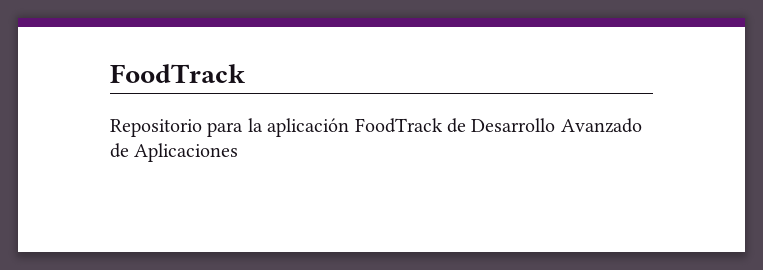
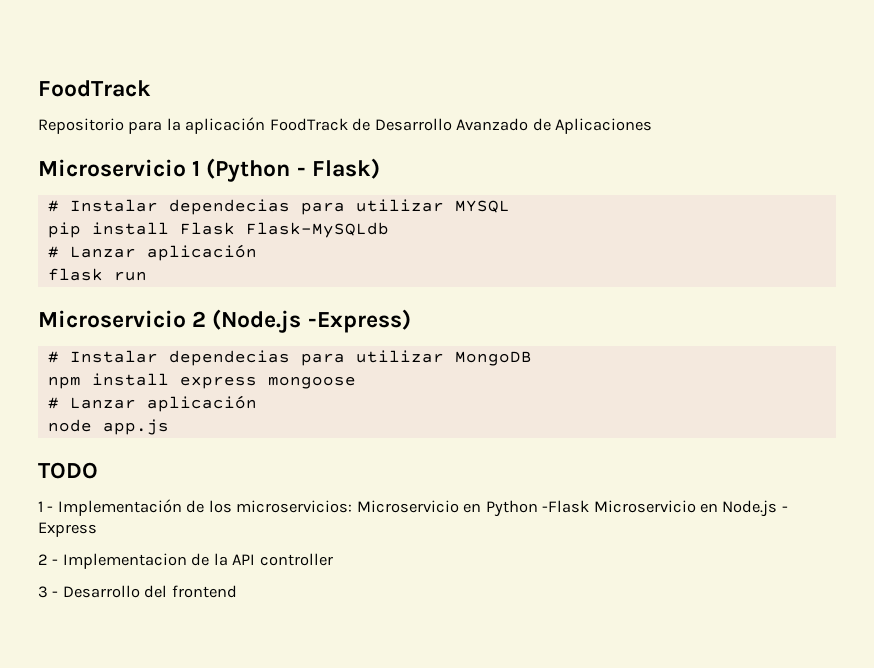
+ Microservicio 1 (Python - Flask)
+ # Instalar dependecias para utilizar MYSQL
+ pip install Flask Flask-MySQLdb
+ # Lanzar aplicación
+ flask run
+ Microservicio 2 (Node.js -Express)
+ # Instalar dependecias para utilizar MongoDB
+ npm install express mongoose
+ # Lanzar aplicación
+ node app.js
+ TODO
+ 1 - Implementación de los microservicios: Microservicio en Python -Flask Microservicio en Node.js - Express
+ 2 - Implementacion de la API controller
+ 3 - Desarrollo del frontend

